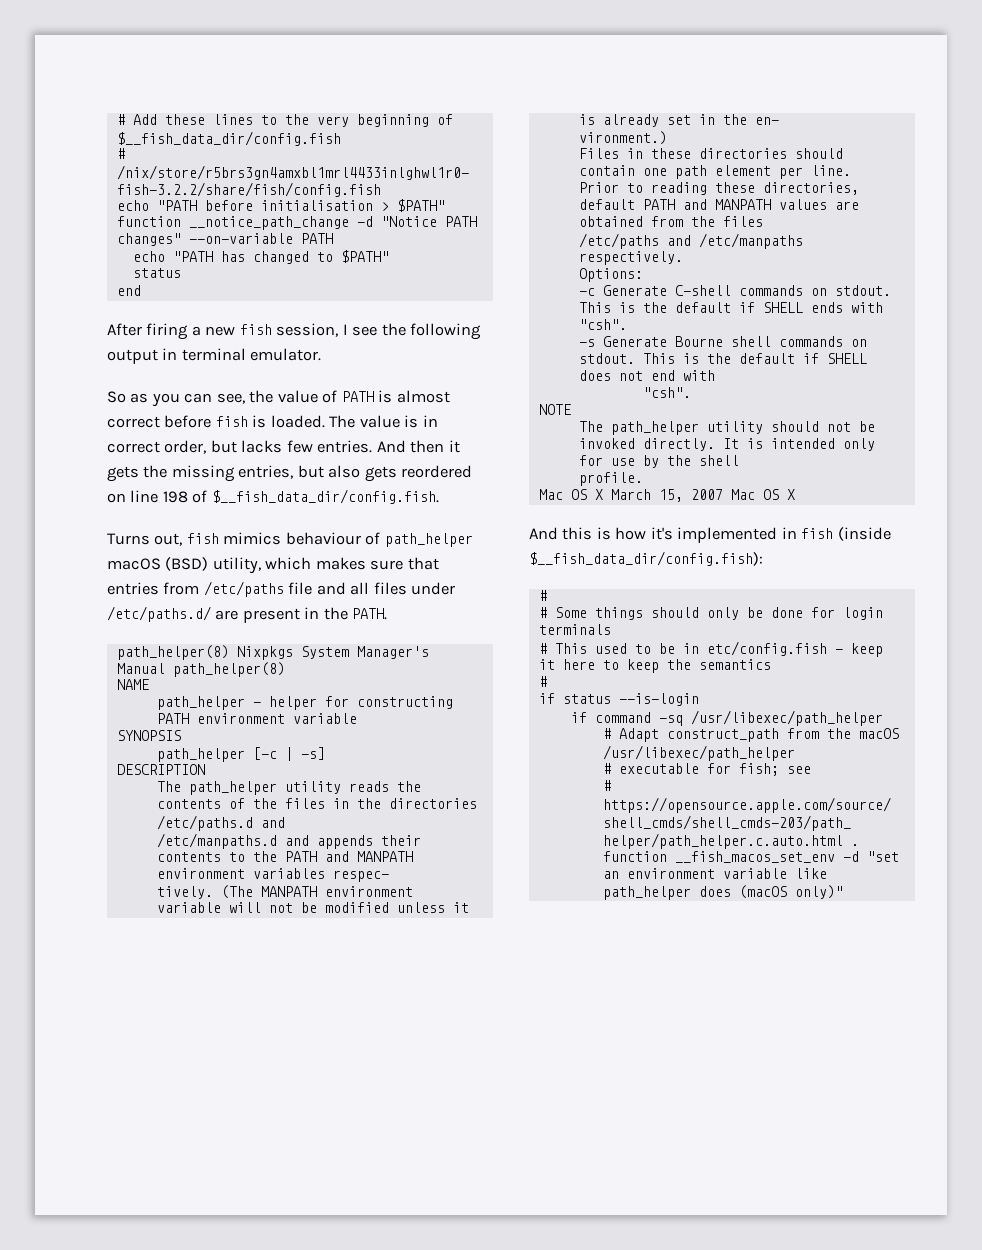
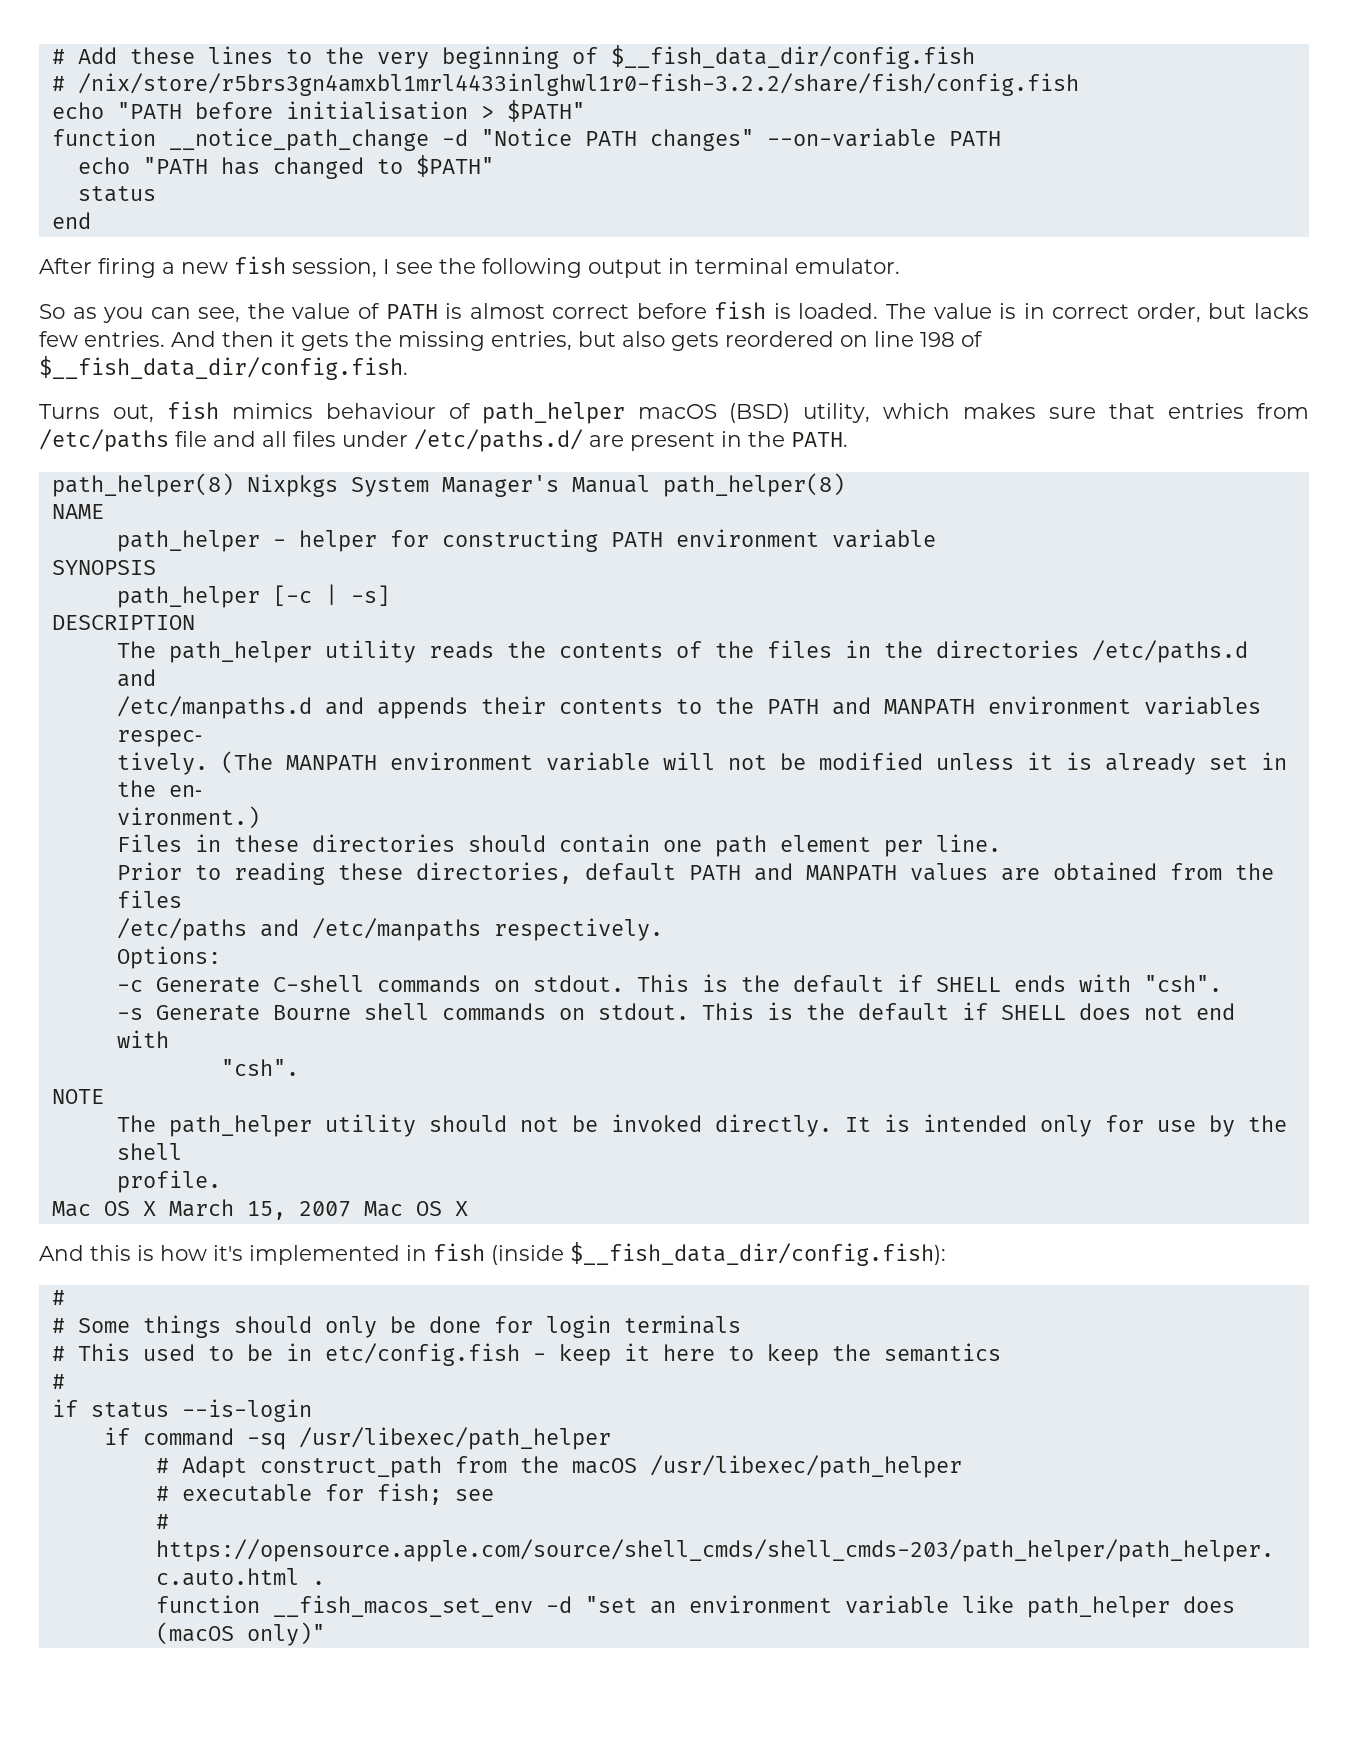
- path_helper — helper for constructing PATH environment variable
+ path_helper - helper for constructing PATH environment variable

